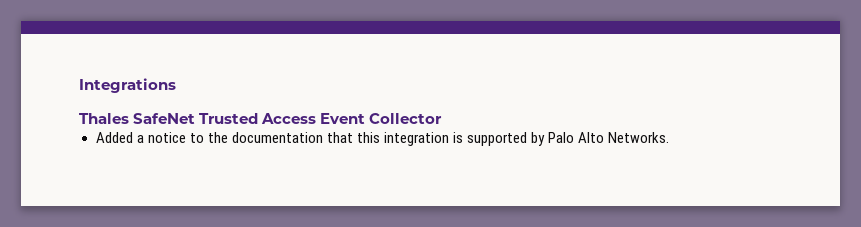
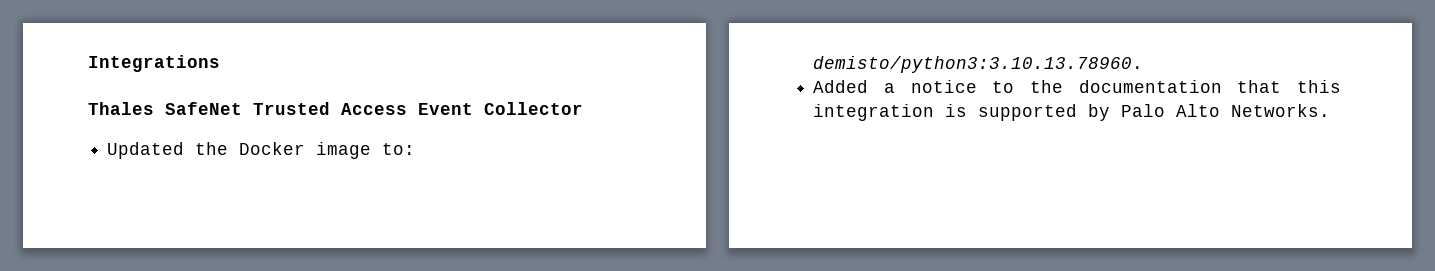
+ Updated the Docker image to: demisto/python3:3.10.13.78960.

